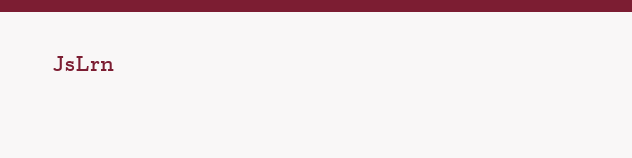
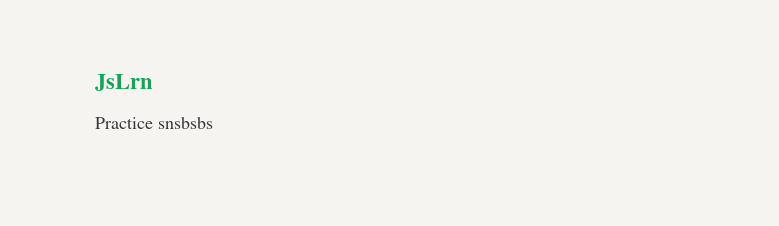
+ Practice snsbsbs

